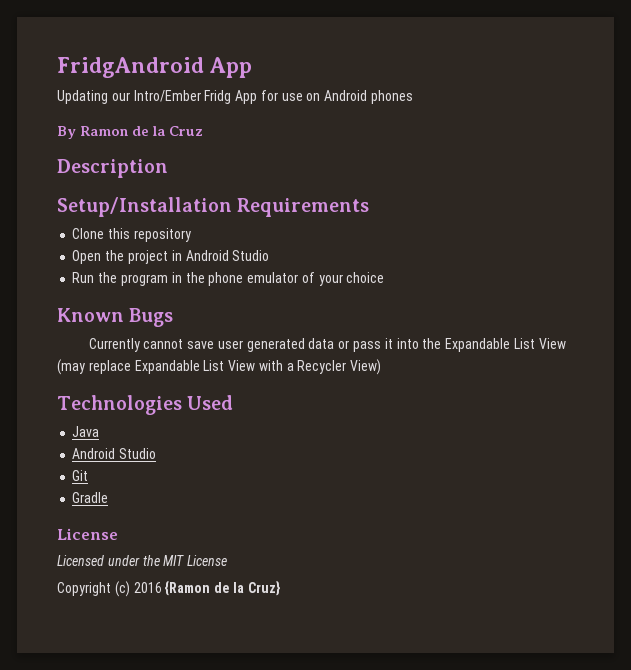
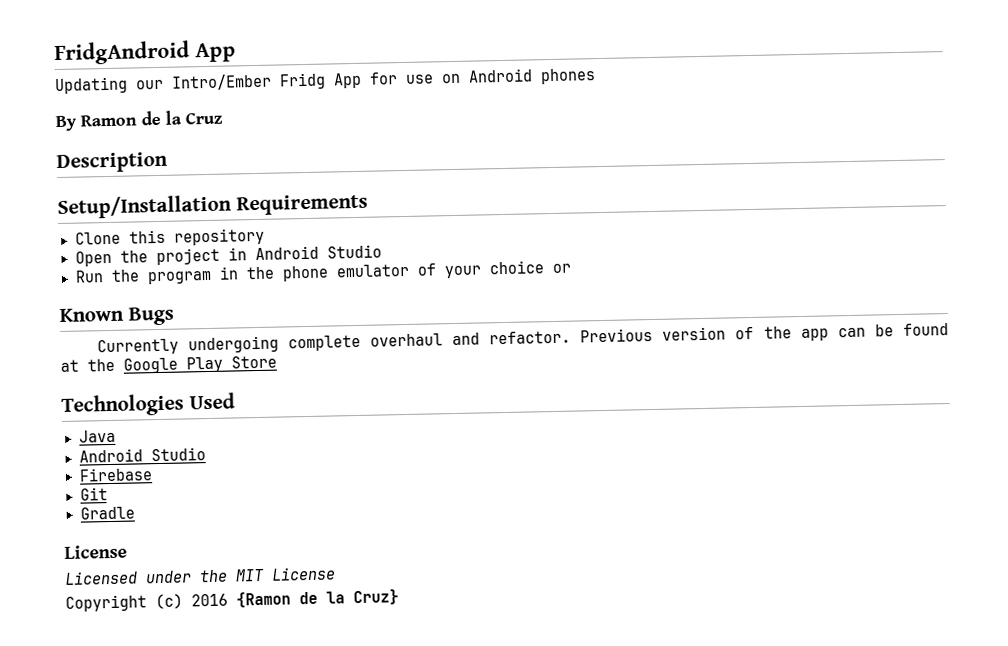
- Run the program in the phone emulator of your choice
+ Run the program in the phone emulator of your choice or
- Currently cannot save user generated data or pass it into the Expandable List View (may replace Expandable List View with a Recycler View)
+ Currently undergoing complete overhaul and refactor. Previous version of the app can be found at the Google Play Store
+ Firebase

